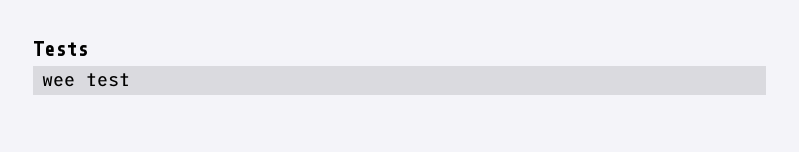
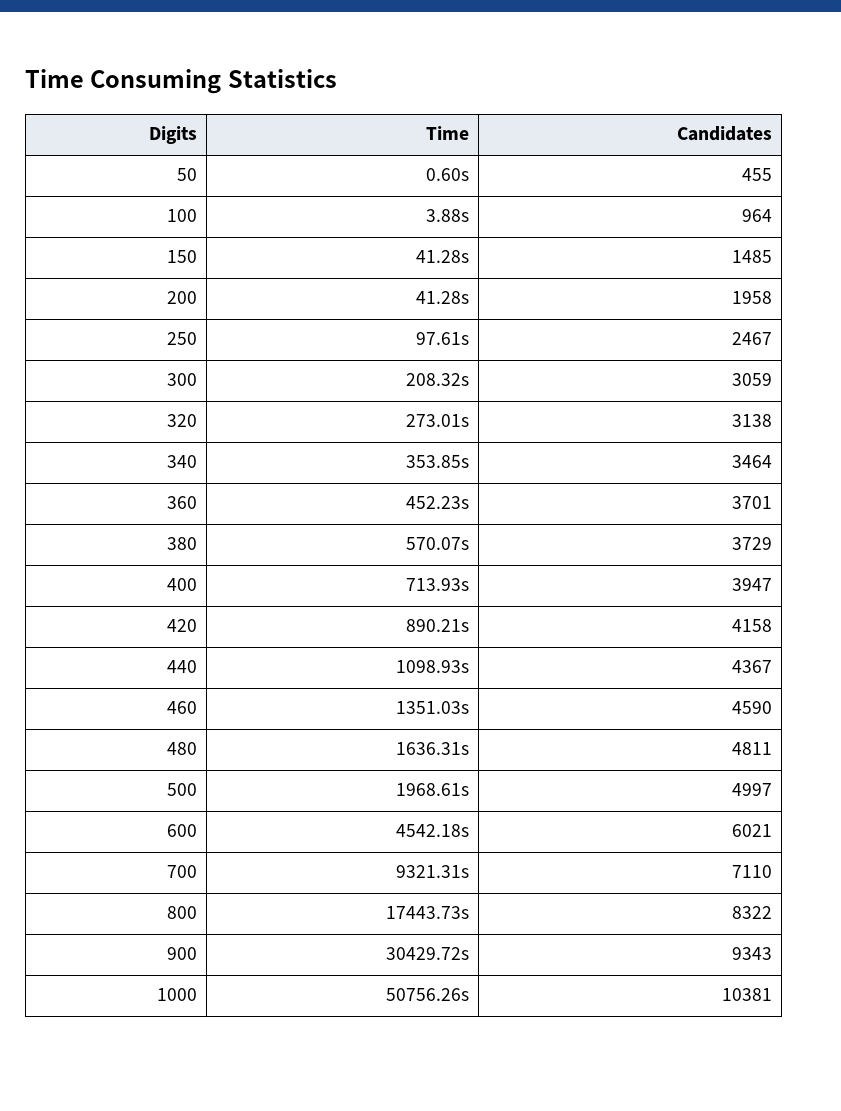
- Tests
- wee test
+ Time Consuming Statistics
+ Digits | Time | Candidates
+ 50 | 0.60s | 455
+ 100 | 3.88s | 964
+ 150 | 41.28s | 1485
+ 200 | 41.28s | 1958
+ 250 | 97.61s | 2467
+ 300 | 208.32s | 3059
+ 320 | 273.01s | 3138
+ 340 | 353.85s | 3464
+ 360 | 452.23s | 3701
+ 380 | 570.07s | 3729
+ 400 | 713.93s | 3947
+ 420 | 890.21s | 4158
+ 440 | 1098.93s | 4367
+ 460 | 1351.03s | 4590
+ 480 | 1636.31s | 4811
+ 500 | 1968.61s | 4997
+ 600 | 4542.18s | 6021
+ 700 | 9321.31s | 7110
+ 800 | 17443.73s | 8322
+ 900 | 30429.72s | 9343
+ 1000 | 50756.26s | 10381

